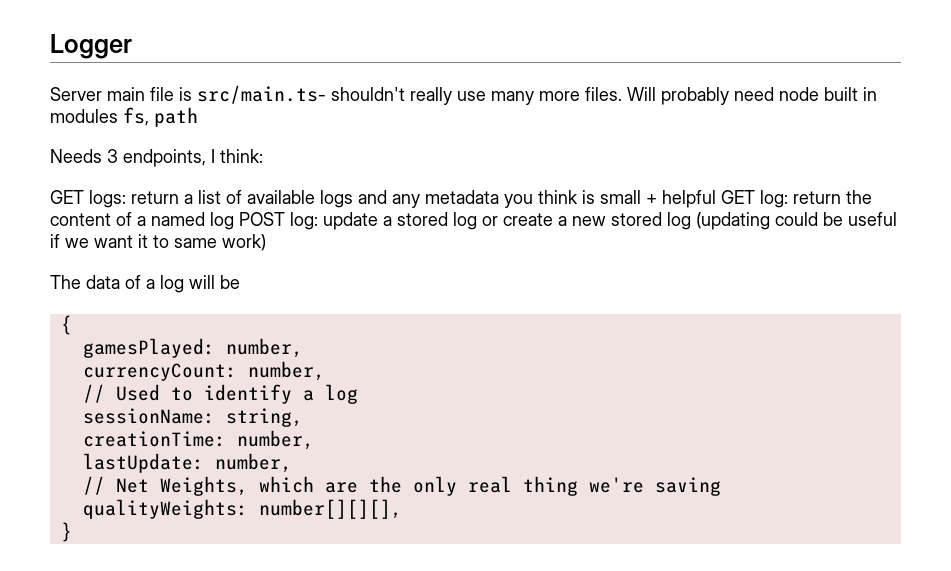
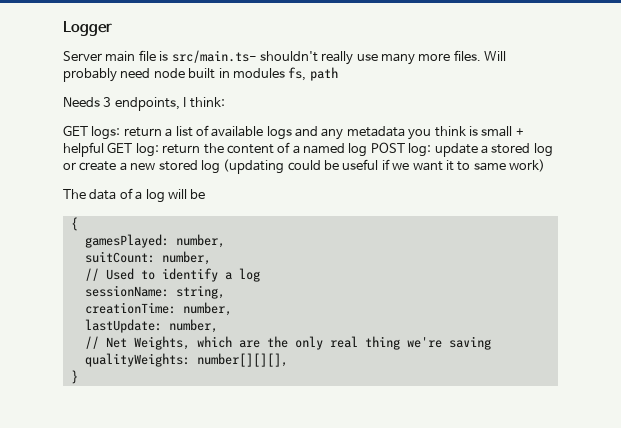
- currencyCount: number,
+ suitCount: number,

